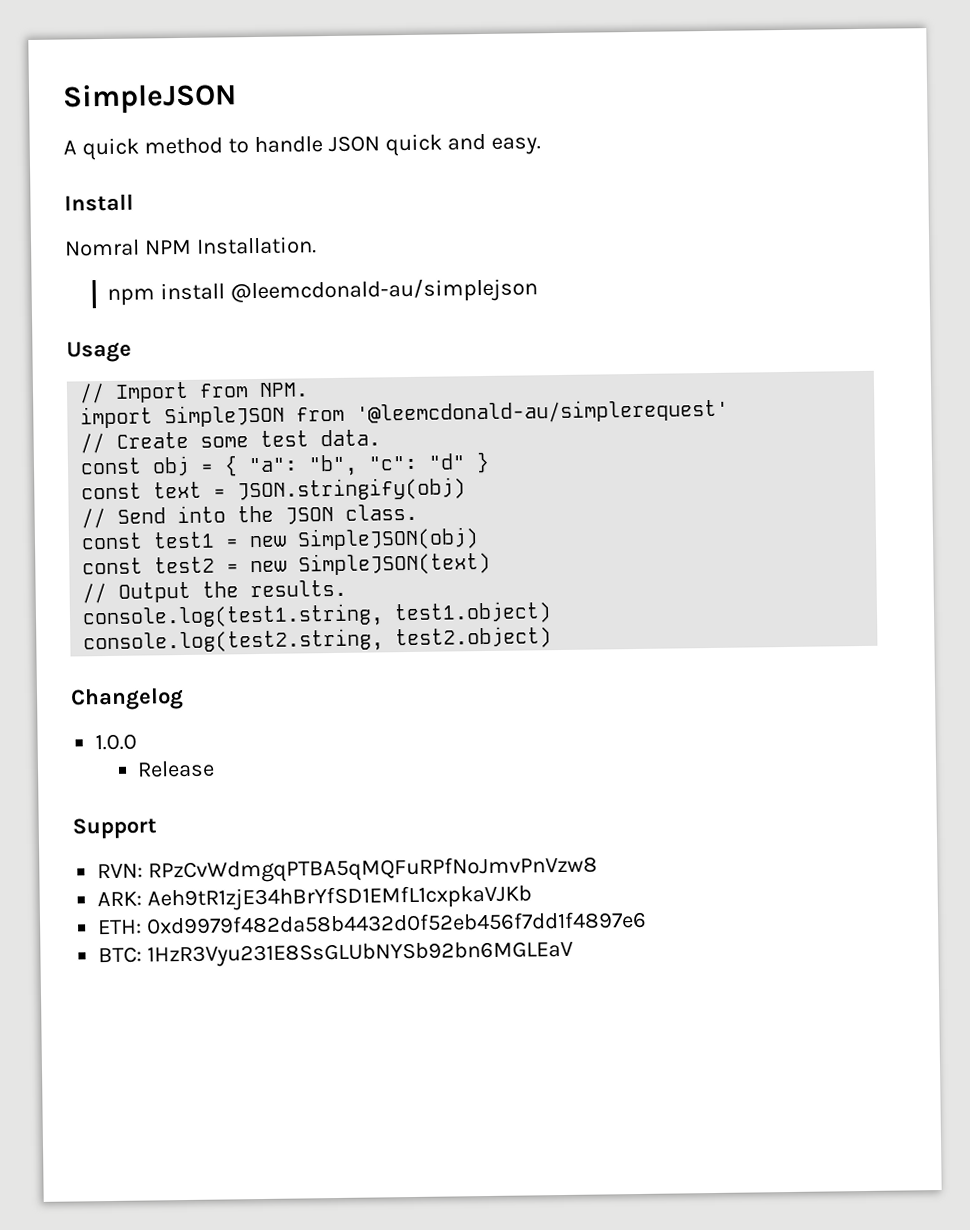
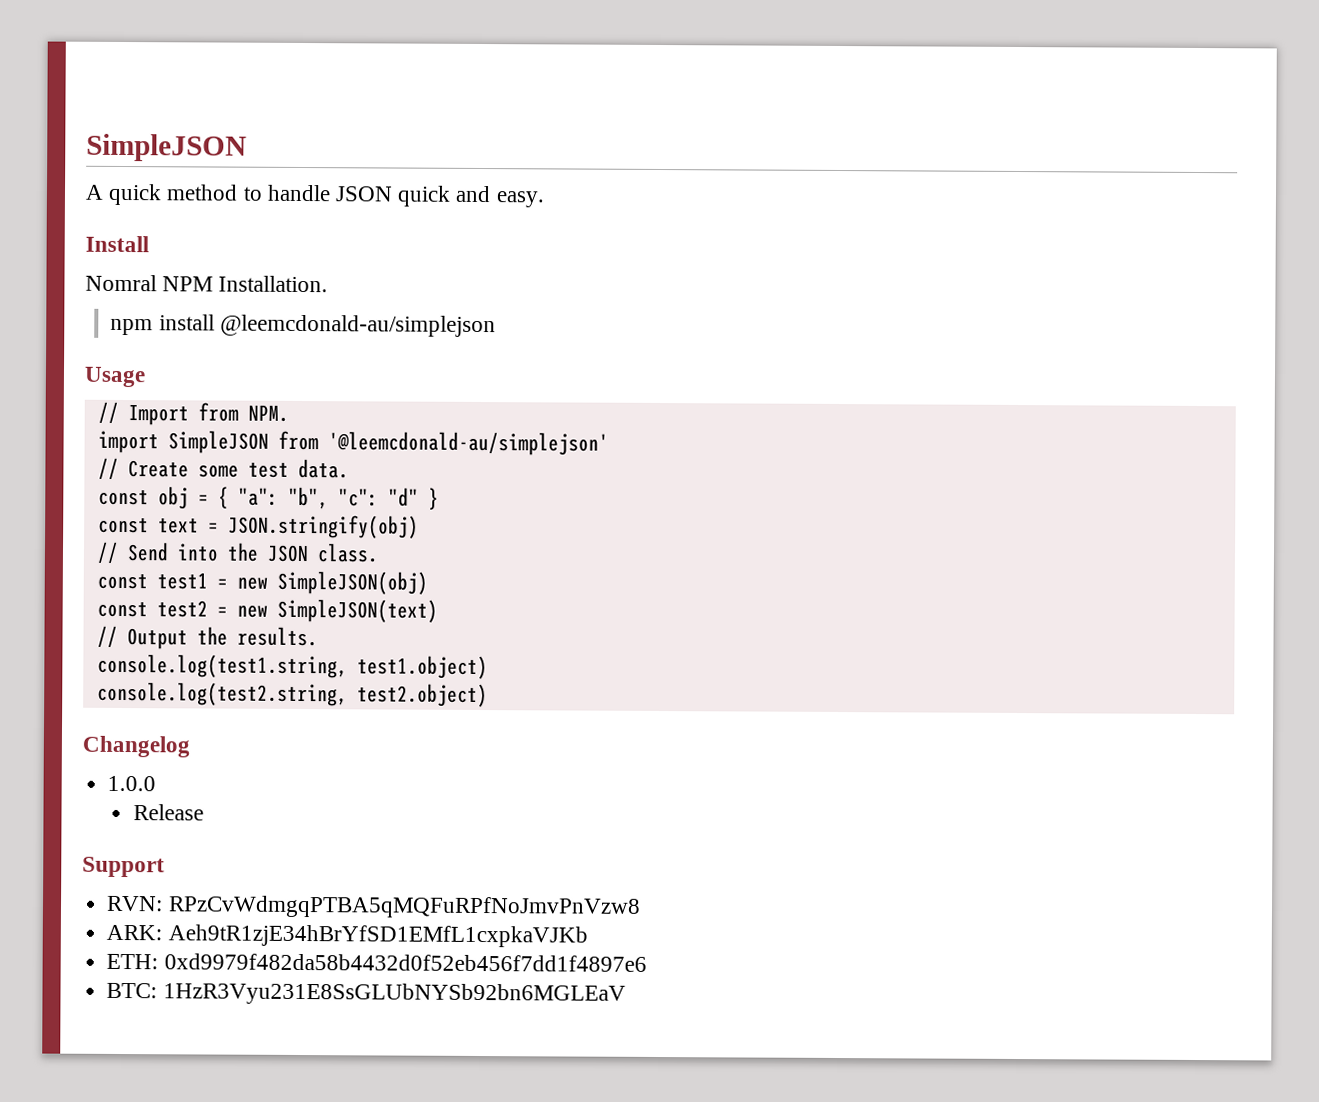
- import SimpleJSON from '@leemcdonald-au/simplerequest'
+ import SimpleJSON from '@leemcdonald-au/simplejson'

